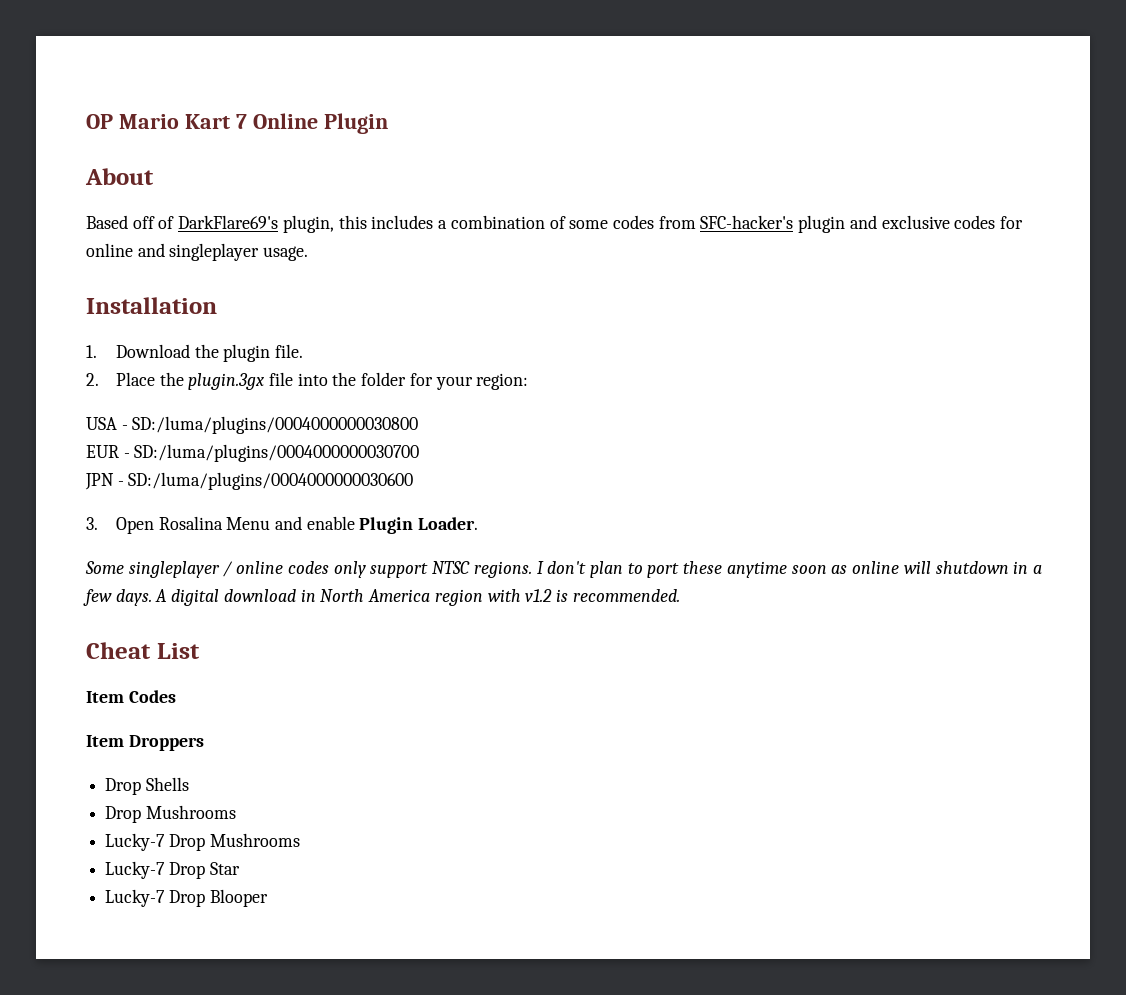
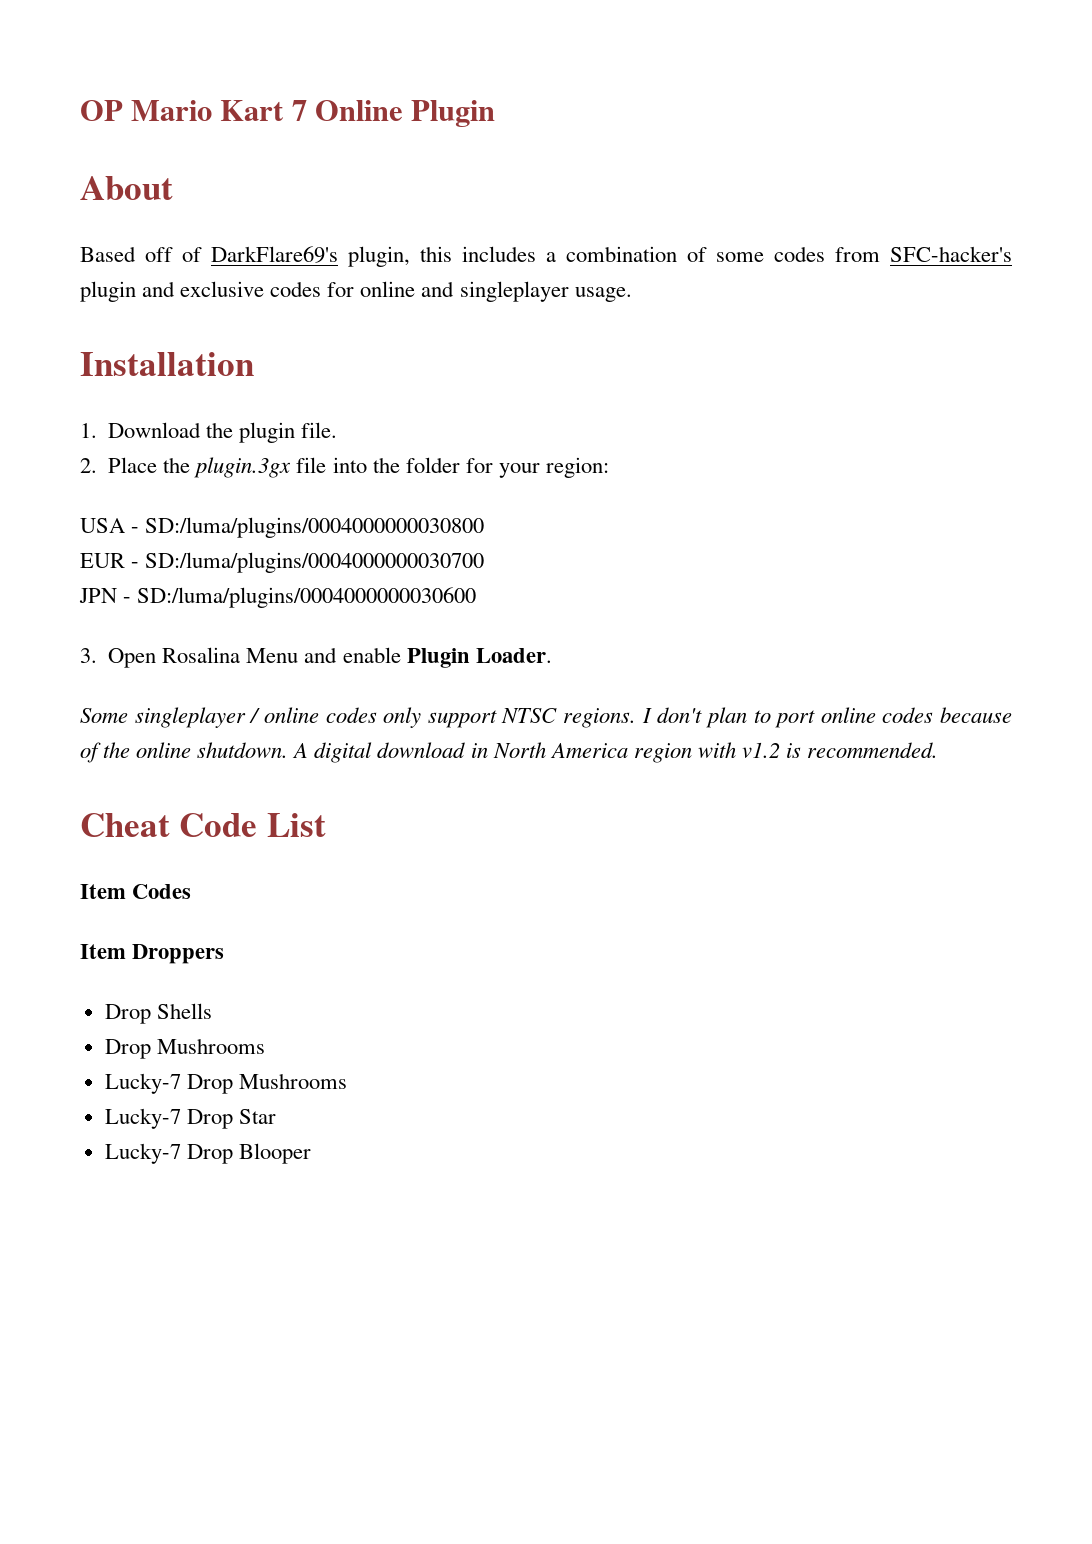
- I don't plan to port these anytime soon as online will shutdown in a few days.
+ I don't plan to port online codes because of the online shutdown.
- Cheat List
+ Cheat Code List

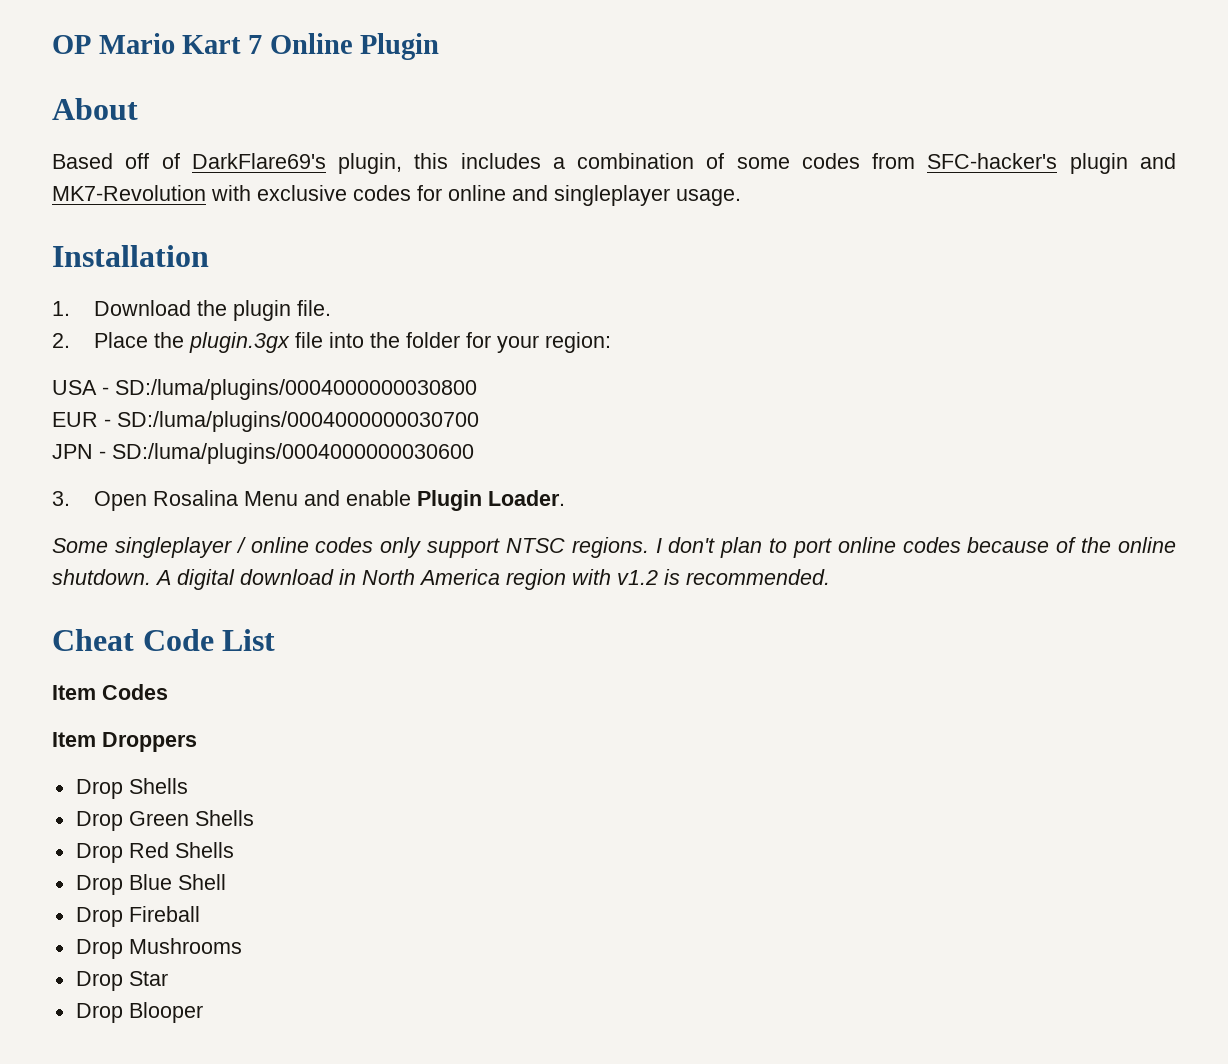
- Based off of DarkFlare69's plugin, this includes a combination of some codes from SFC-hacker's plugin and exclusive codes for online and singleplayer usage.
+ Based off of DarkFlare69's plugin, this includes a combination of some codes from SFC-hacker's plugin and MK7-Revolution with exclusive codes for online and singleplayer usage.
  Drop Shells
+ Drop Green Shells
+ Drop Red Shells
+ Drop Blue Shell
+ Drop Fireball
  Drop Mushrooms
- Lucky-7 Drop Mushrooms
- Lucky-7 Drop Star
+ Drop Star
- Lucky-7 Drop Blooper
+ Drop Blooper

